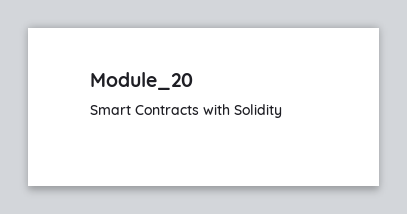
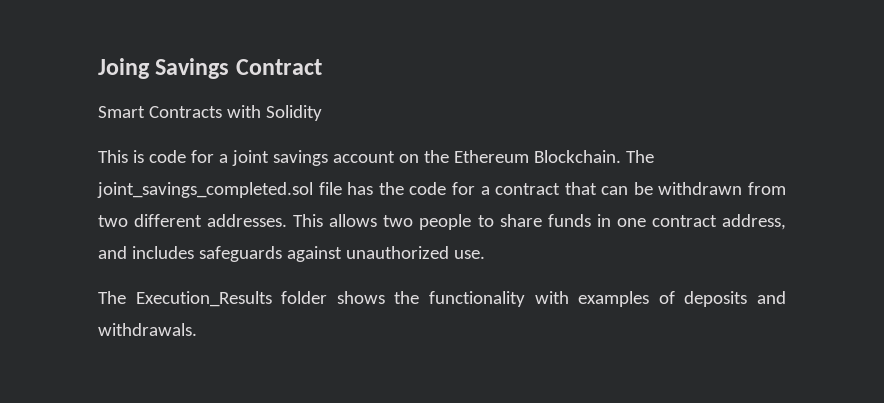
- Module_20
+ Joing Savings Contract
+ This is code for a joint savings account on the Ethereum Blockchain. The joint_savings_completed.sol file has the code for a contract that can be withdrawn from two different addresses. This allows two people to share funds in one contract address, and includes safeguards against unauthorized use.
+ The Execution_Results folder shows the functionality with examples of deposits and withdrawals.

